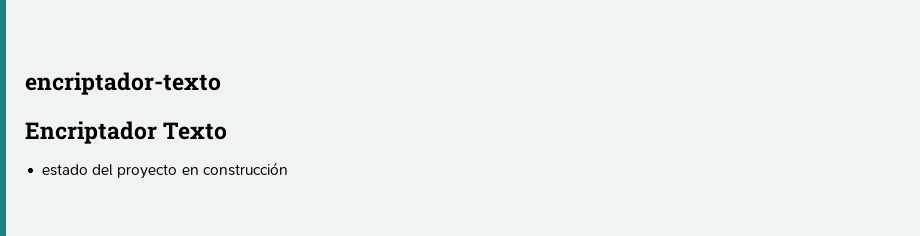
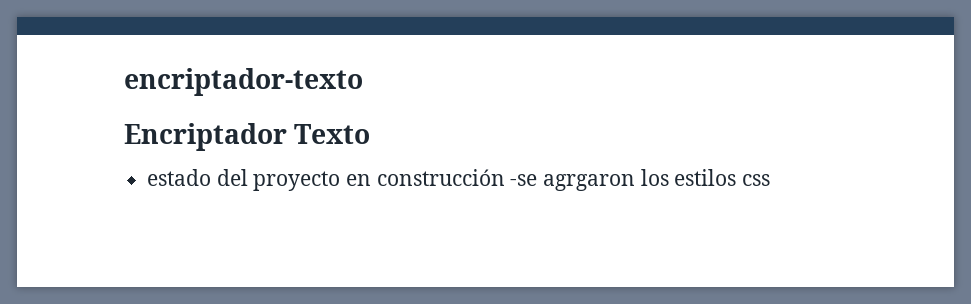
- estado del proyecto en construcción
+ estado del proyecto en construcción -se agrgaron los estilos css

